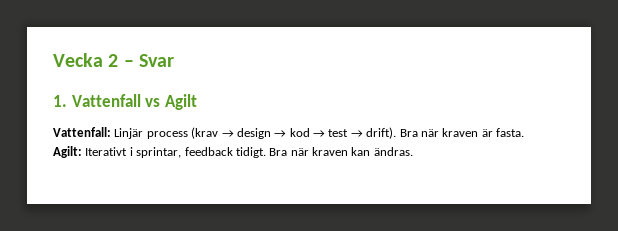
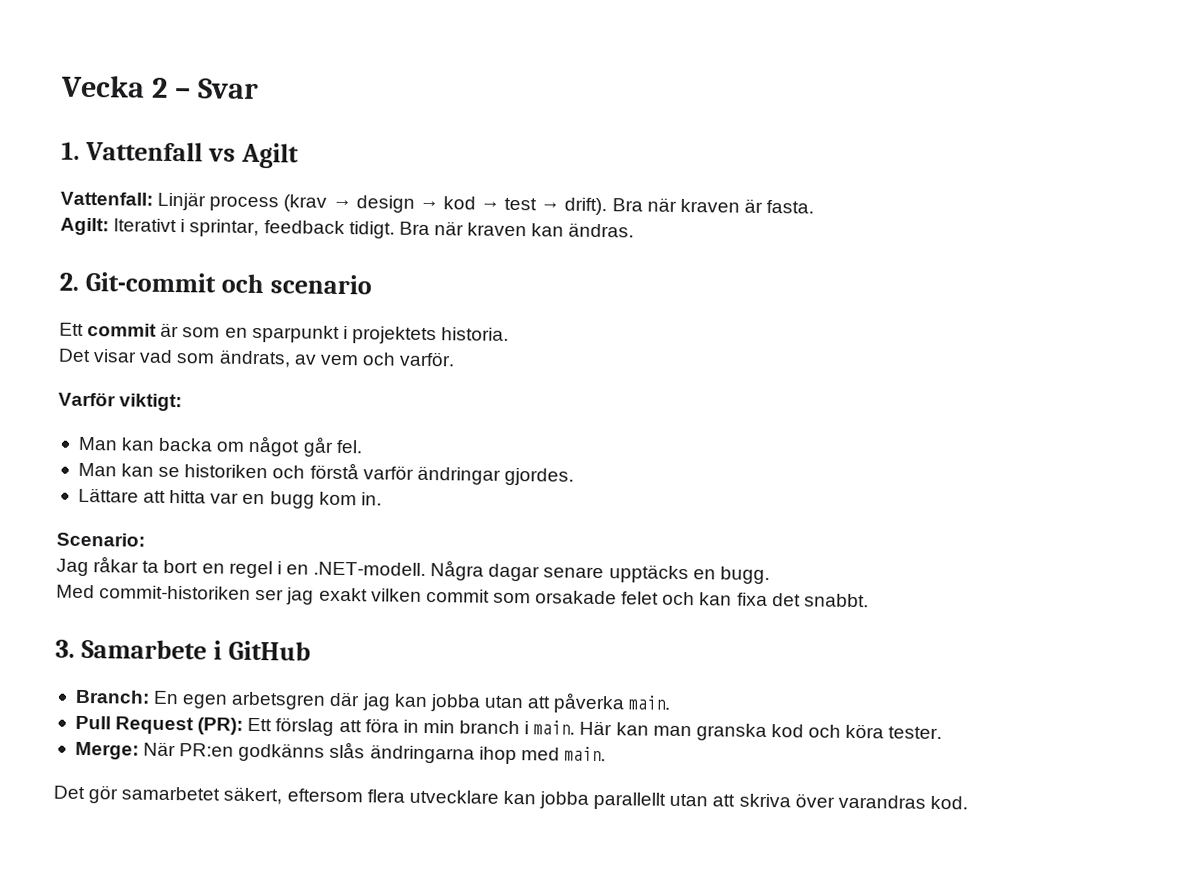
+ 2. Git-commit och scenario
+ Ett commit är som en sparpunkt i projektets historia.
+ Det visar vad som ändrats, av vem och varför.
+ Varför viktigt:
+ Man kan backa om något går fel.
+ Man kan se historiken och förstå varför ändringar gjordes.
+ Lättare att hitta var en bugg kom in.
+ Scenario:
+ Jag råkar ta bort en regel i en .NET-modell. Några dagar senare upptäcks en bugg.
+ Med commit-historiken ser jag exakt vilken commit som orsakade felet och kan fixa det snabbt.
+ 3. Samarbete i GitHub
+ Branch: En egen arbetsgren där jag kan jobba utan att påverka main.
+ Pull Request (PR): Ett förslag att föra in min branch i main. Här kan man granska kod och köra tester.
+ Merge: När PR:en godkänns slås ändringarna ihop med main.
+ Det gör samarbetet säkert, eftersom flera utvecklare kan jobba parallellt utan att skriva över varandras kod.

